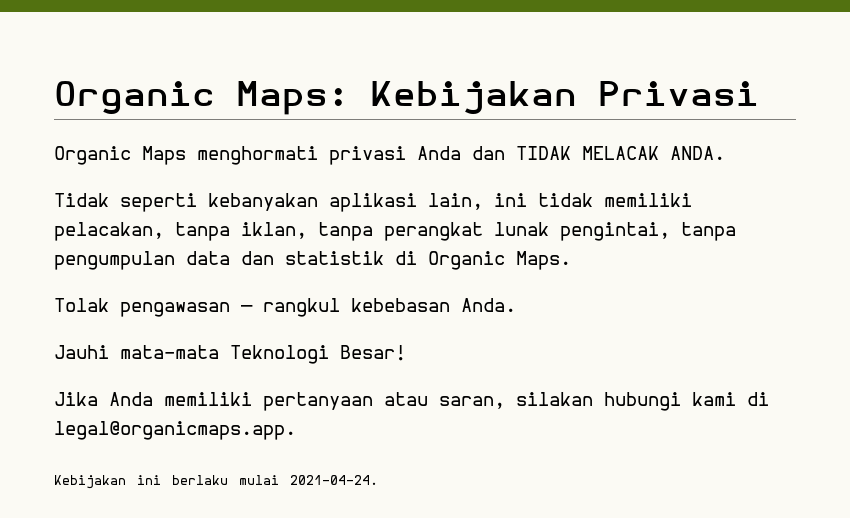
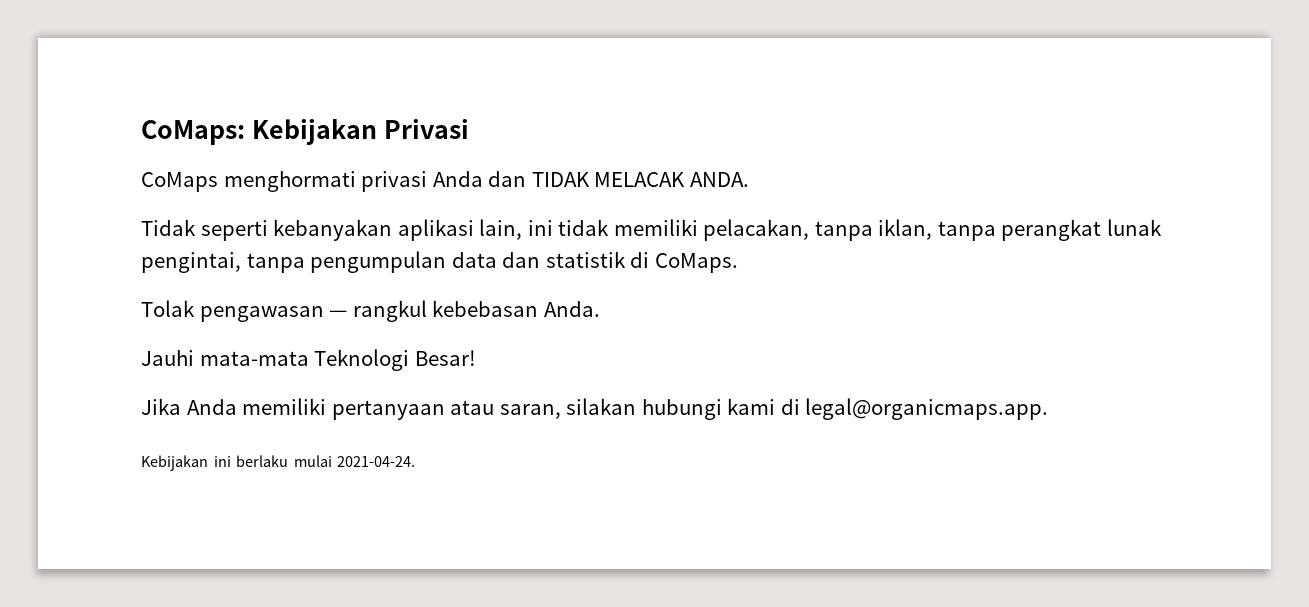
- Organic Maps: Kebijakan Privasi
+ CoMaps: Kebijakan Privasi
- Organic Maps menghormati privasi Anda dan TIDAK MELACAK ANDA.
+ CoMaps menghormati privasi Anda dan TIDAK MELACAK ANDA.
- Tidak seperti kebanyakan aplikasi lain, ini tidak memiliki pelacakan, tanpa iklan, tanpa perangkat lunak pengintai, tanpa pengumpulan data dan statistik di Organic Maps.
+ Tidak seperti kebanyakan aplikasi lain, ini tidak memiliki pelacakan, tanpa iklan, tanpa perangkat lunak pengintai, tanpa pengumpulan data dan statistik di CoMaps.

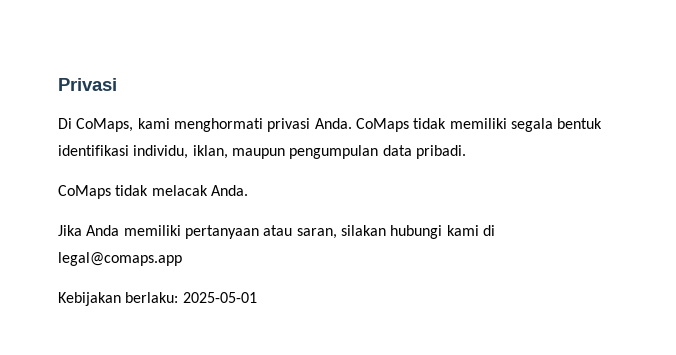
- CoMaps: Kebijakan Privasi
+ Privasi
- CoMaps menghormati privasi Anda dan TIDAK MELACAK ANDA.
- Tidak seperti kebanyakan aplikasi lain, ini tidak memiliki pelacakan, tanpa iklan, tanpa perangkat lunak pengintai, tanpa pengumpulan data dan statistik di CoMaps.
- Tolak pengawasan — rangkul kebebasan Anda.
- Jauhi mata-mata Teknologi Besar!
+ Di CoMaps, kami menghormati privasi Anda. CoMaps tidak memiliki segala bentuk identifikasi individu, iklan, maupun pengumpulan data pribadi.
+ CoMaps tidak melacak Anda.
- Jika Anda memiliki pertanyaan atau saran, silakan hubungi kami di legal@organicmaps.app.
- Kebijakan ini berlaku mulai 2021-04-24.
+ Jika Anda memiliki pertanyaan atau saran, silakan hubungi kami di legal@comaps.app
+ Kebijakan berlaku: 2025-05-01

